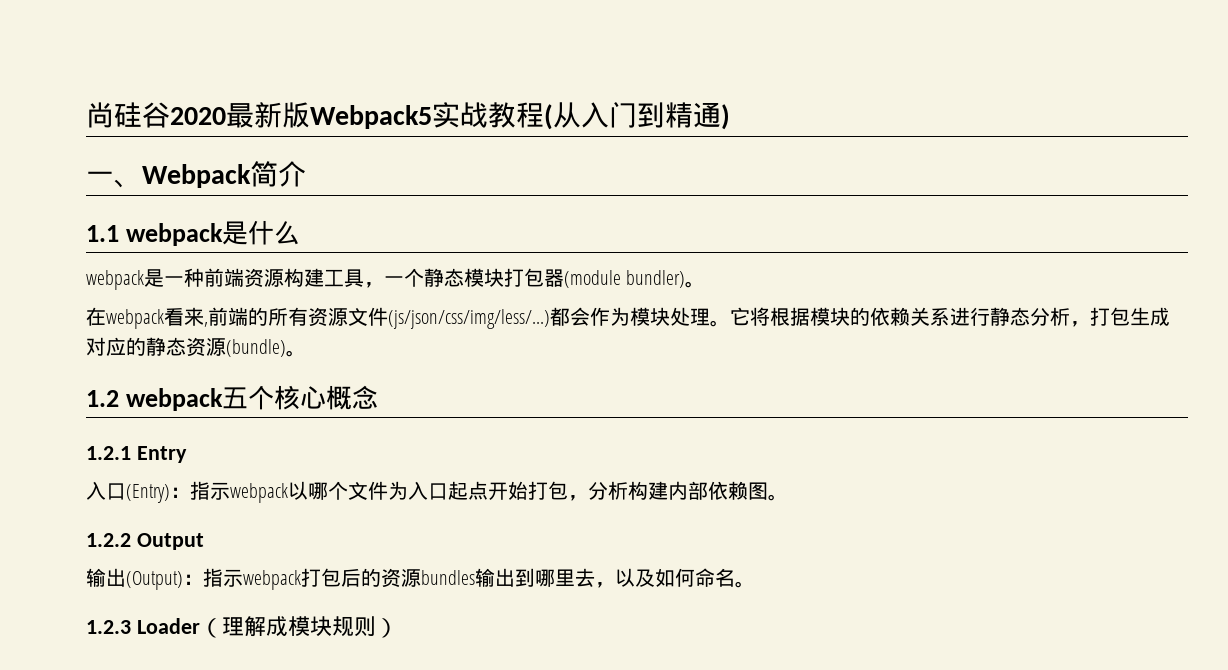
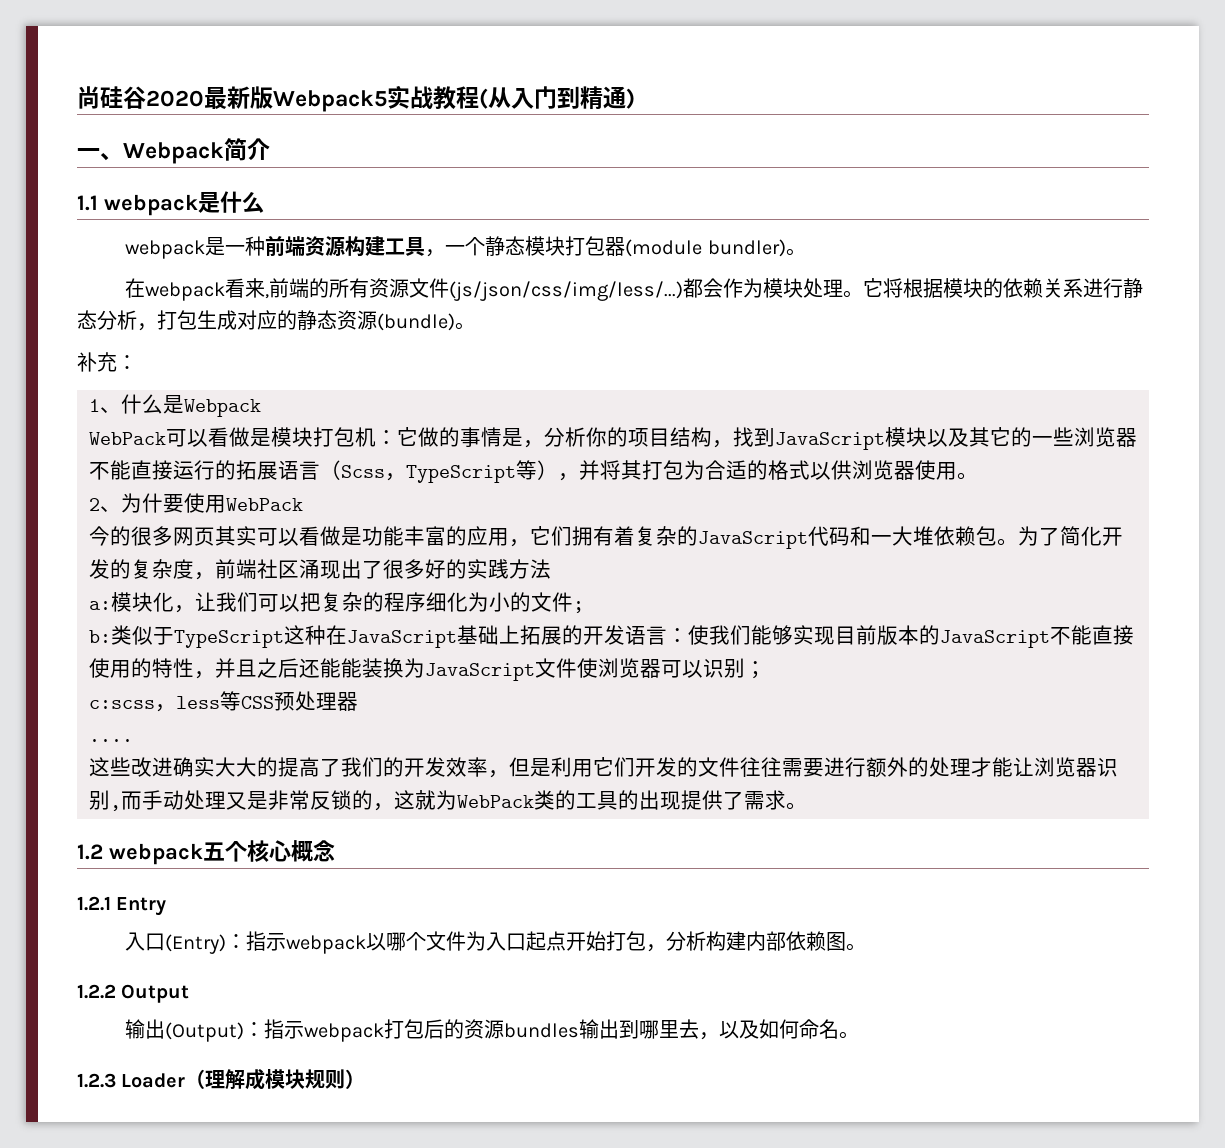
+ 补充：
+ 1、什么是Webpack
+ WebPack可以看做是模块打包机：它做的事情是，分析你的项目结构，找到JavaScript模块以及其它的一些浏览器不能直接运行的拓展语言（Scss，TypeScript等），并将其打包为合适的格式以供浏览器使用。
+ 2、为什要使用WebPack
+ 今的很多网页其实可以看做是功能丰富的应用，它们拥有着复杂的JavaScript代码和一大堆依赖包。为了简化开发的复杂度，前端社区涌现出了很多好的实践方法
+ a:模块化，让我们可以把复杂的程序细化为小的文件;
+ b:类似于TypeScript这种在JavaScript基础上拓展的开发语言：使我们能够实现目前版本的JavaScript不能直接使用的特性，并且之后还能能装换为JavaScript文件使浏览器可以识别；
+ c:scss，less等CSS预处理器
+ ....
+ 这些改进确实大大的提高了我们的开发效率，但是利用它们开发的文件往往需要进行额外的处理才能让浏览器识别,而手动处理又是非常反锁的，这就为WebPack类的工具的出现提供了需求。

